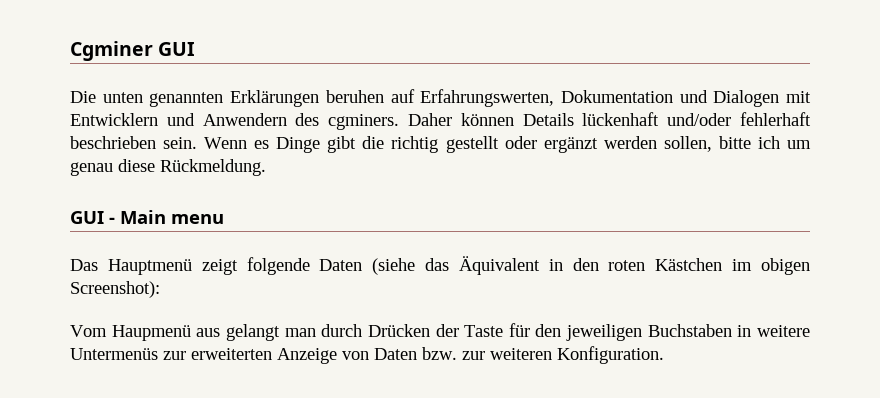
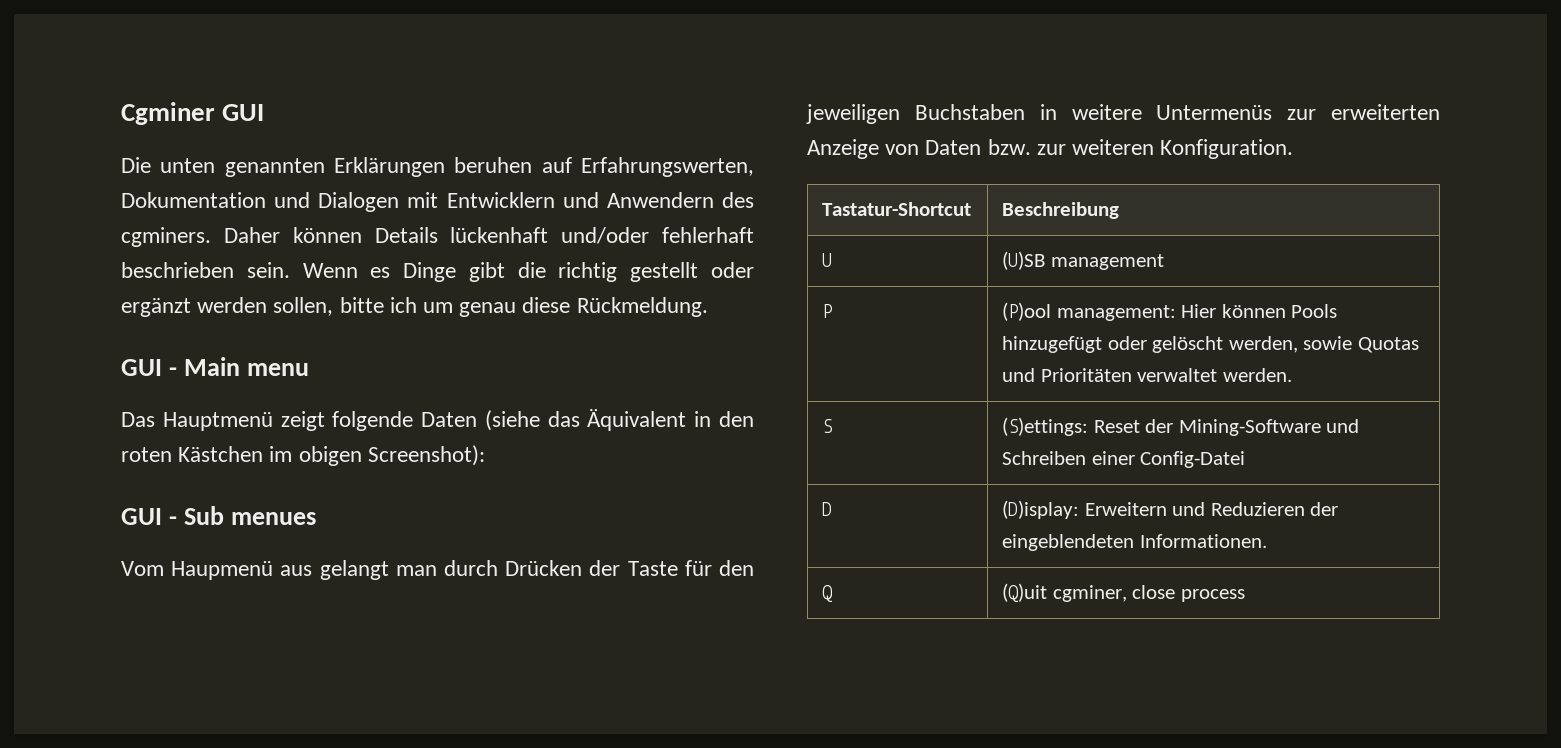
+ GUI - Sub menues
+ Tastatur-Shortcut | Beschreibung
+ U | (U)SB management
+ P | (P)ool management: Hier können Pools hinzugefügt oder gelöscht werden, sowie Quotas und Prioritäten verwaltet werden.
+ S | (S)ettings: Reset der Mining-Software und Schreiben einer Config-Datei
+ D | (D)isplay: Erweitern und Reduzieren der eingeblendeten Informationen.
+ Q | (Q)uit cgminer, close process

